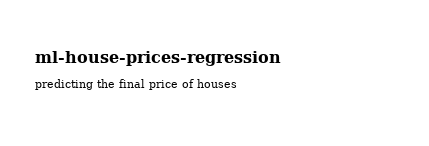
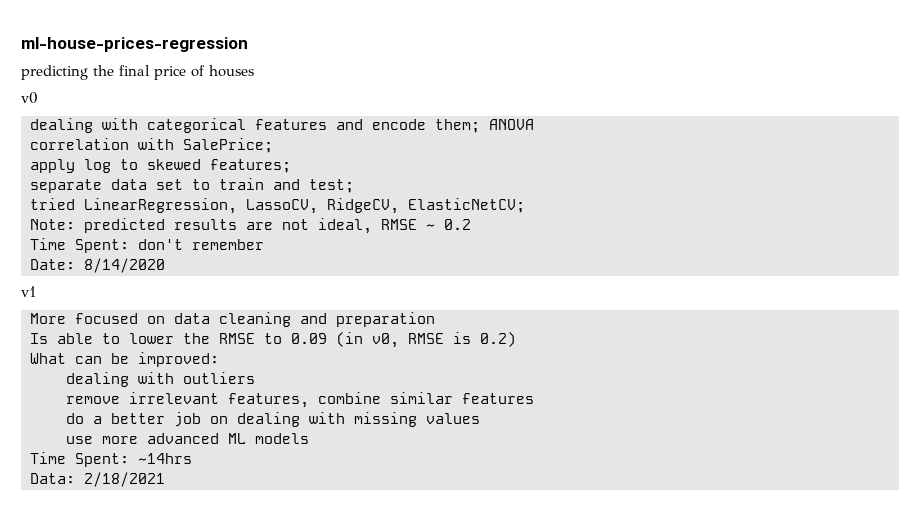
+ v0
+ dealing with categorical features and encode them; ANOVA
+ correlation with SalePrice;
+ apply log to skewed features;
+ separate data set to train and test;
+ tried LinearRegression, LassoCV, RidgeCV, ElasticNetCV;
+ Note: predicted results are not ideal, RMSE ~ 0.2
+ Time Spent: don't remember
+ Date: 8/14/2020
+ v1
+ More focused on data cleaning and preparation
+ Is able to lower the RMSE to 0.09 (in v0, RMSE is 0.2)
+ What can be improved:
+ dealing with outliers
+ remove irrelevant features, combine similar features
+ do a better job on dealing with missing values
+ use more advanced ML models
+ Time Spent: ~14hrs
+ Data: 2/18/2021

